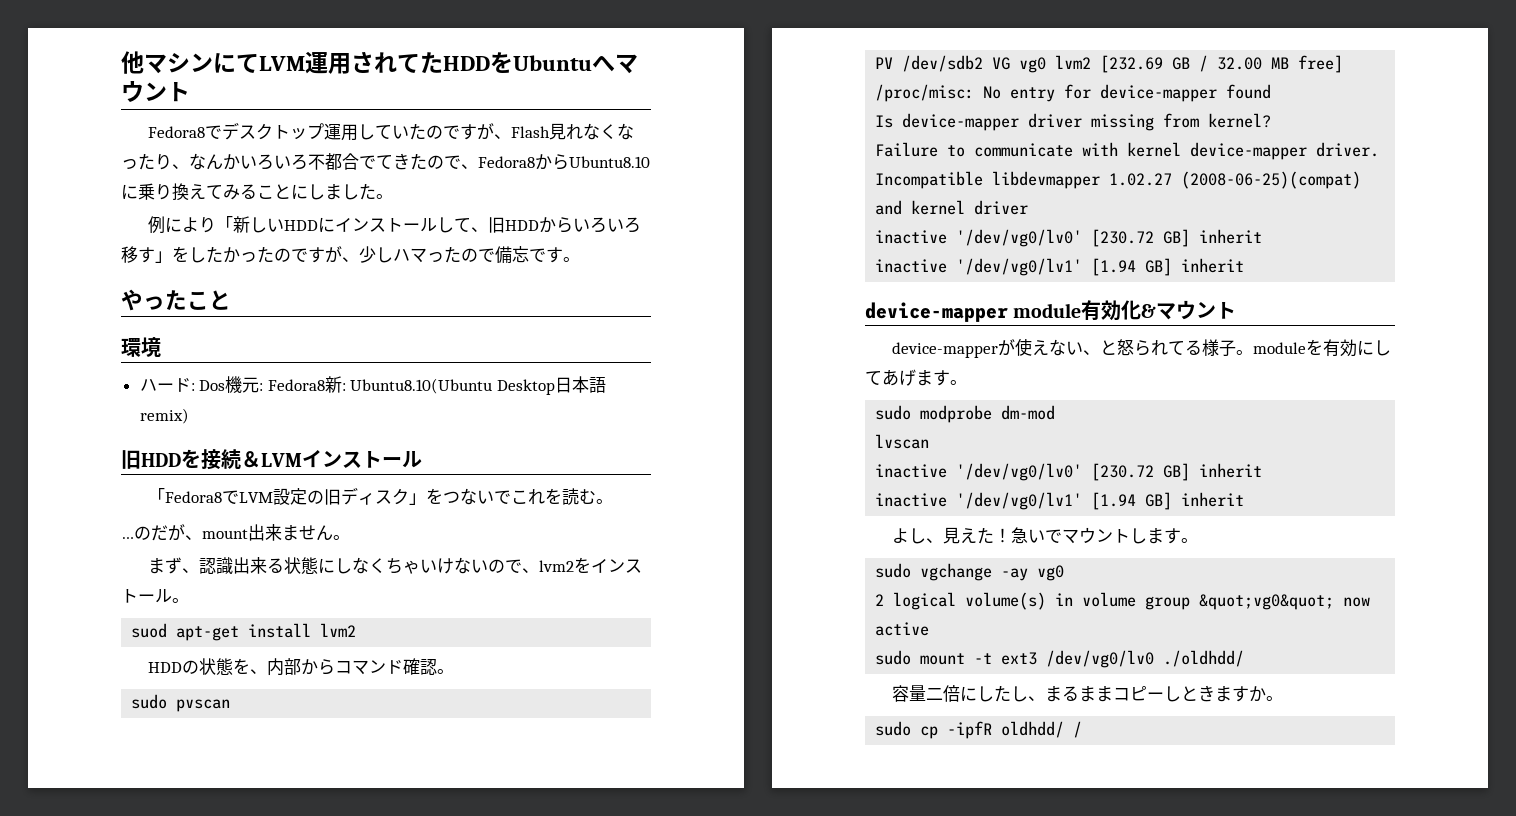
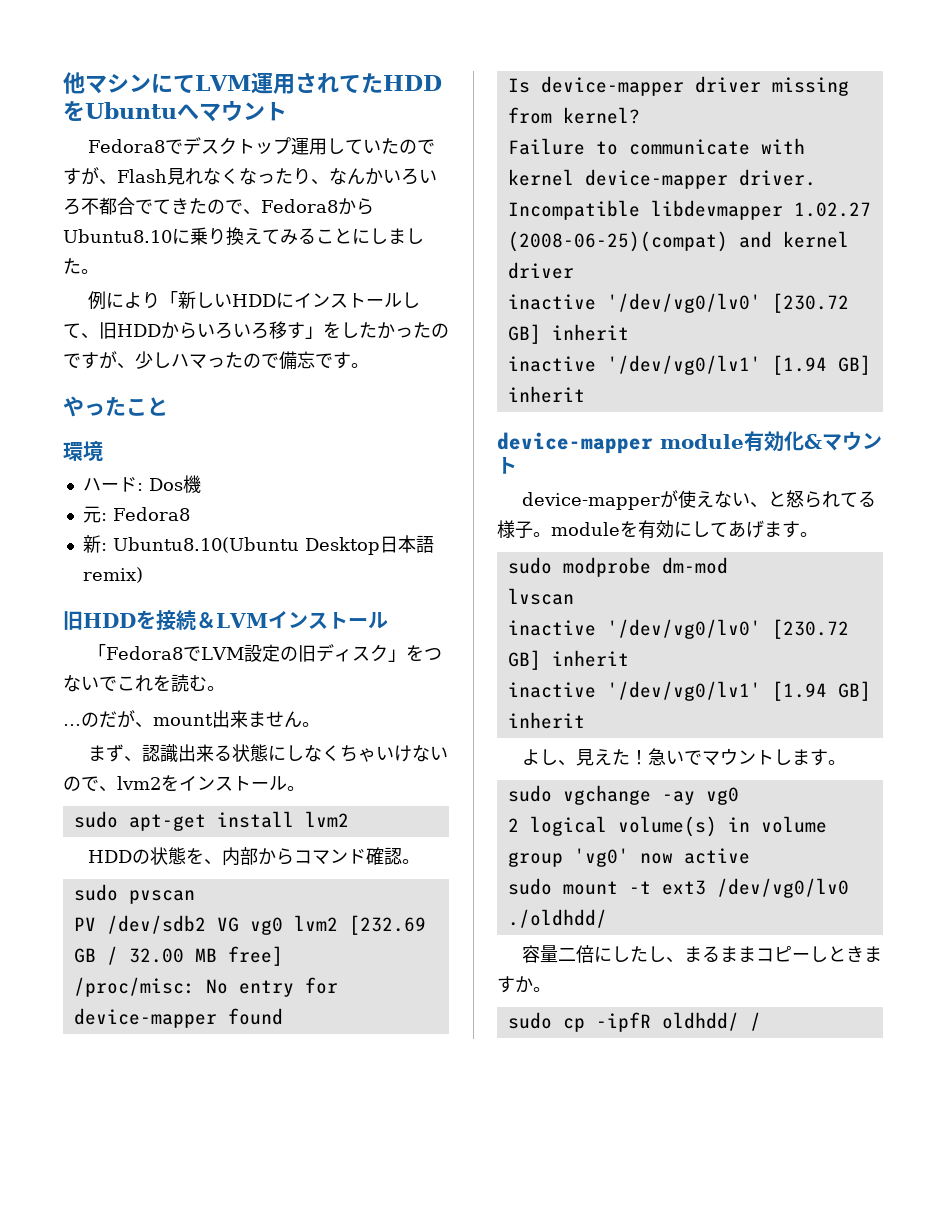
- ハード: Dos機元: Fedora8新: Ubuntu8.10(Ubuntu Desktop日本語remix)
+ ハード: Dos機
+ 元: Fedora8
+ 新: Ubuntu8.10(Ubuntu Desktop日本語remix)
- suod apt-get install lvm2
+ sudo apt-get install lvm2
- 2 logical volume(s) in volume group &quot;vg0&quot; now active
+ 2 logical volume(s) in volume group 'vg0' now active

